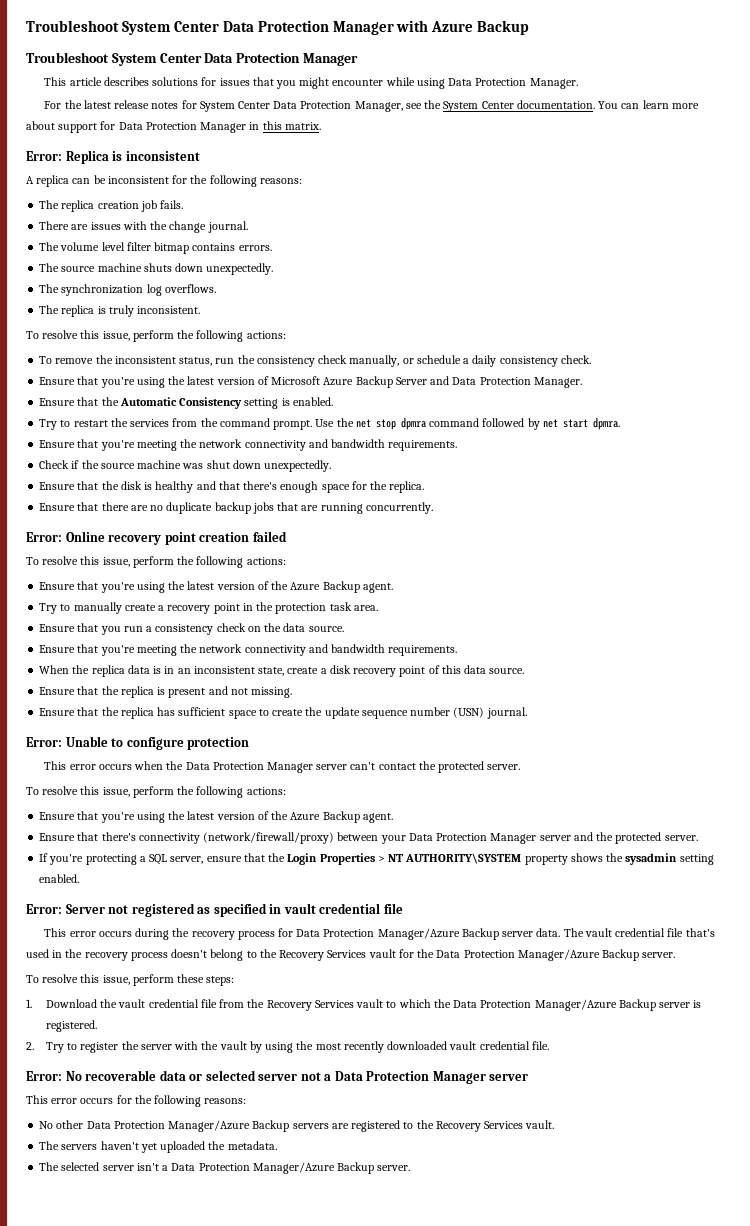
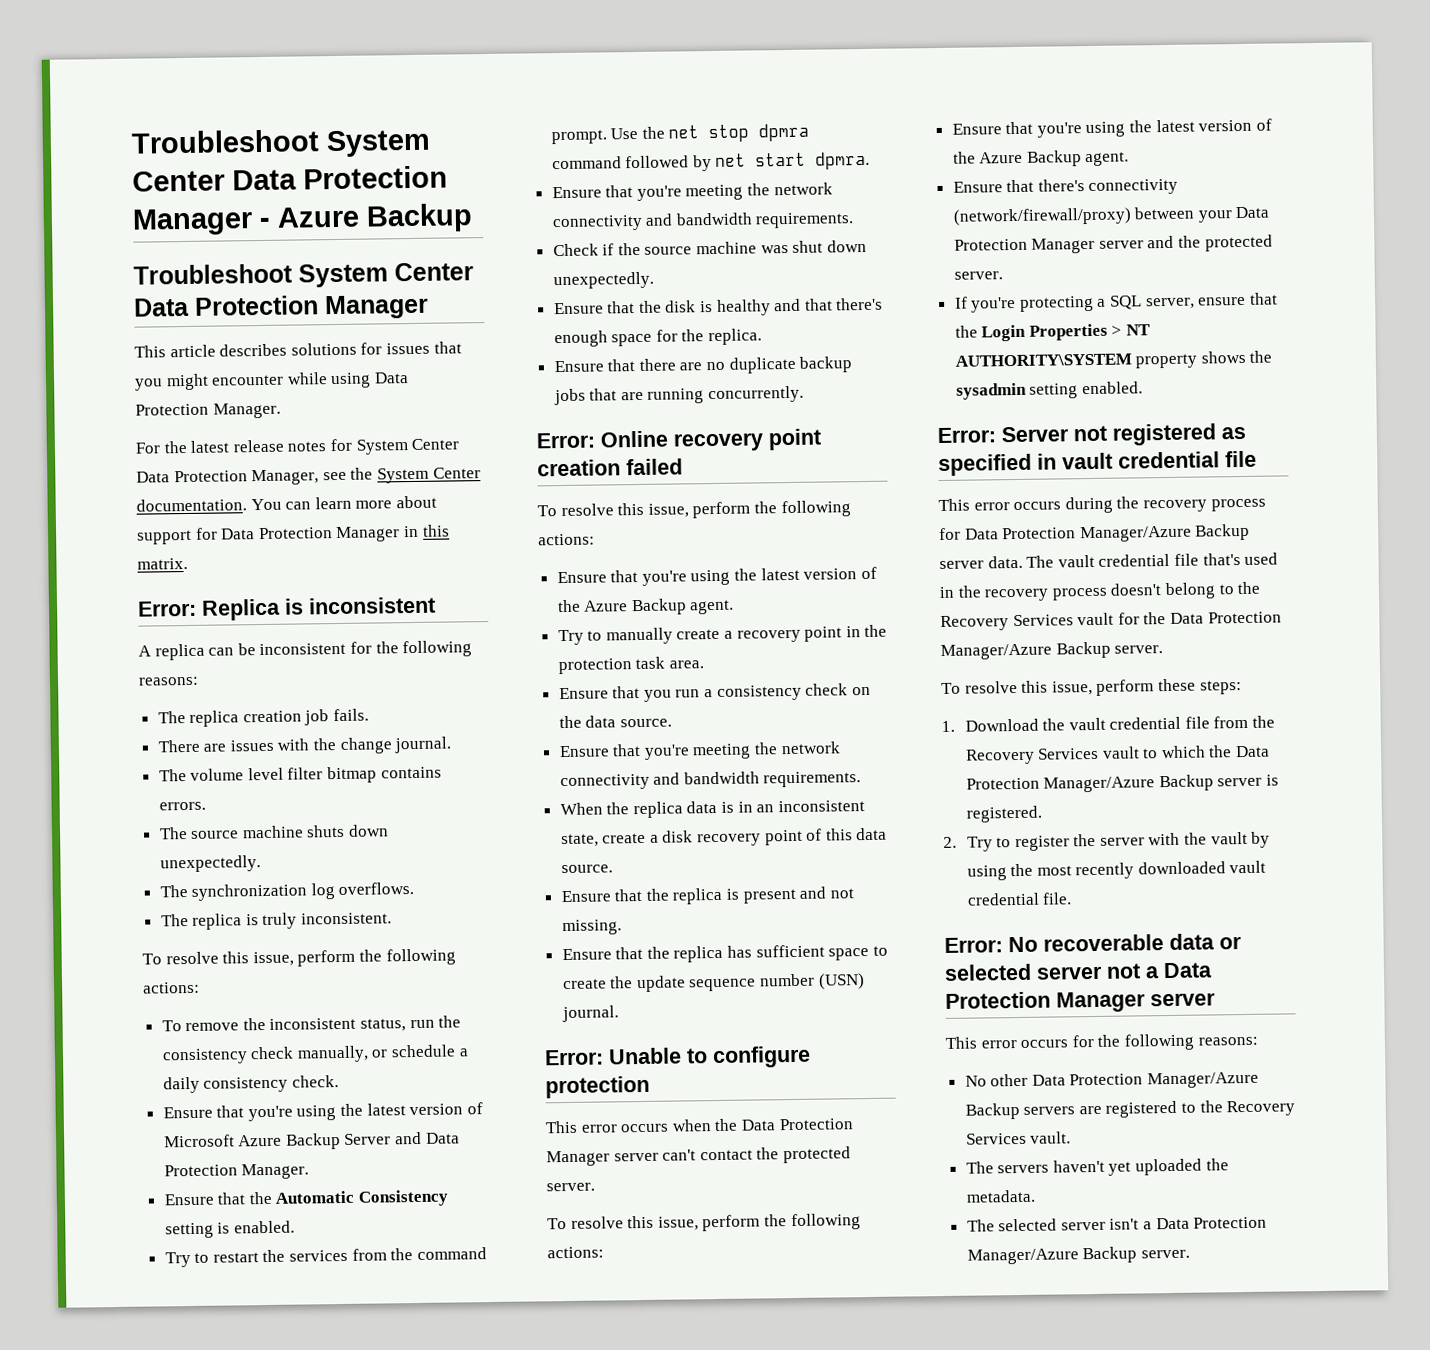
- Troubleshoot System Center Data Protection Manager with Azure Backup
+ Troubleshoot System Center Data Protection Manager - Azure Backup

